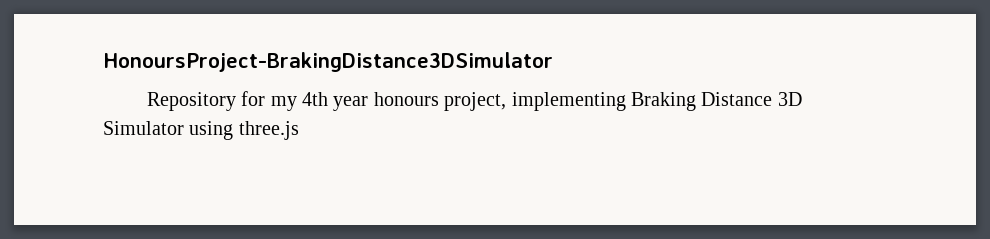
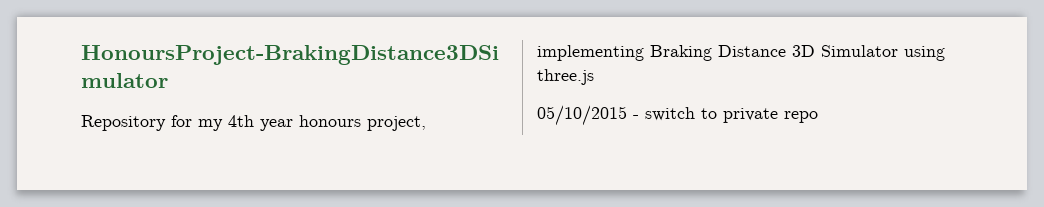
+ 05/10/2015 - switch to private repo

